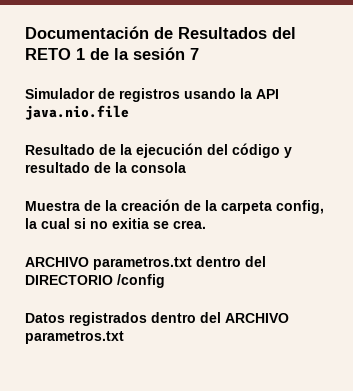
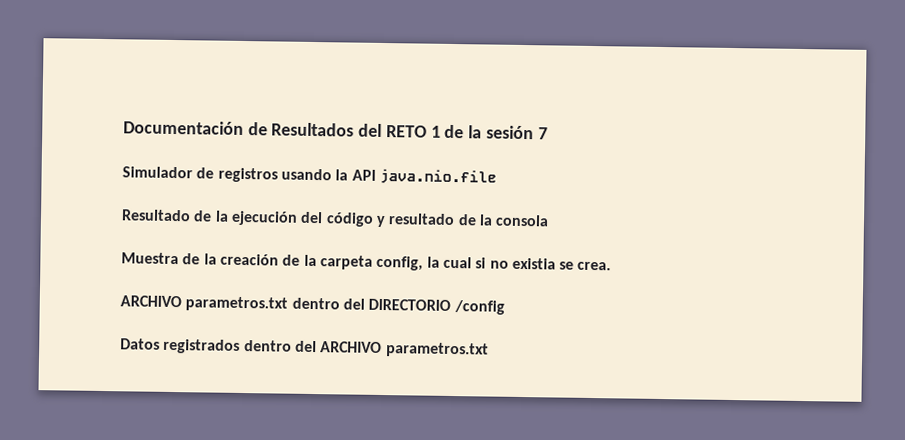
- Muestra de la creación de la carpeta config, la cual si no exitia se crea.
+ Muestra de la creación de la carpeta config, la cual si no existia se crea.

